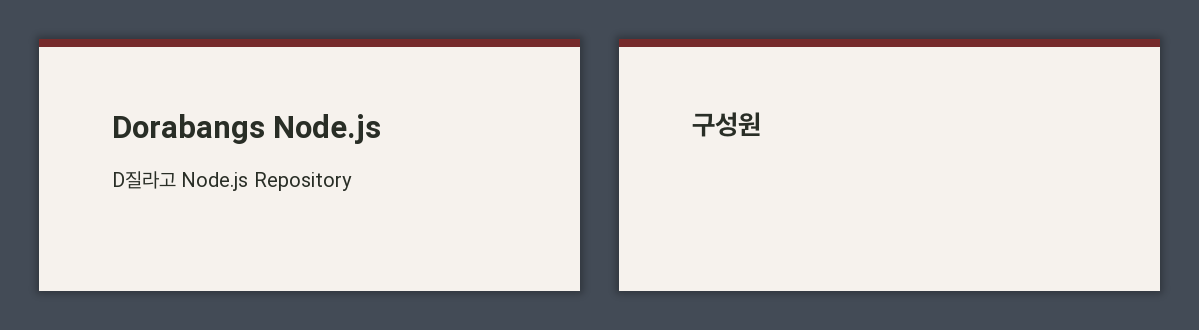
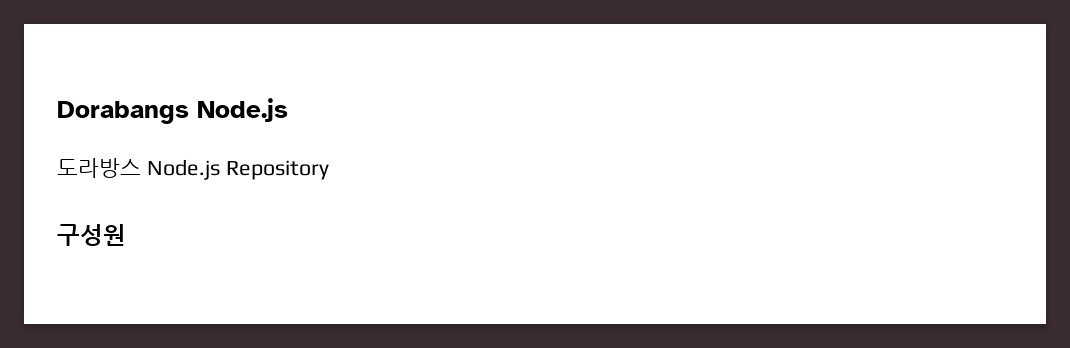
- D질라고 Node.js Repository
+ 도라방스 Node.js Repository

